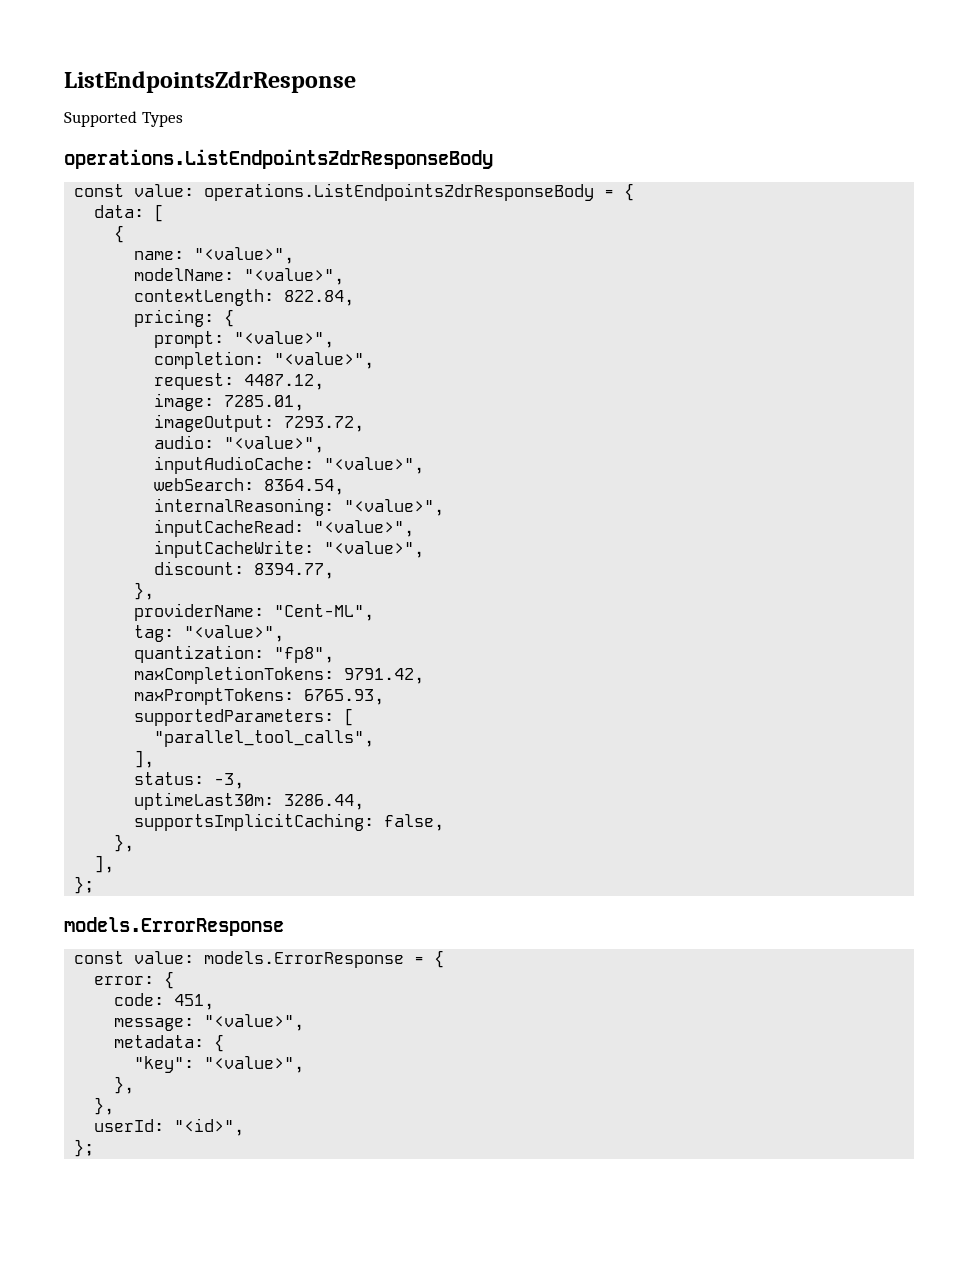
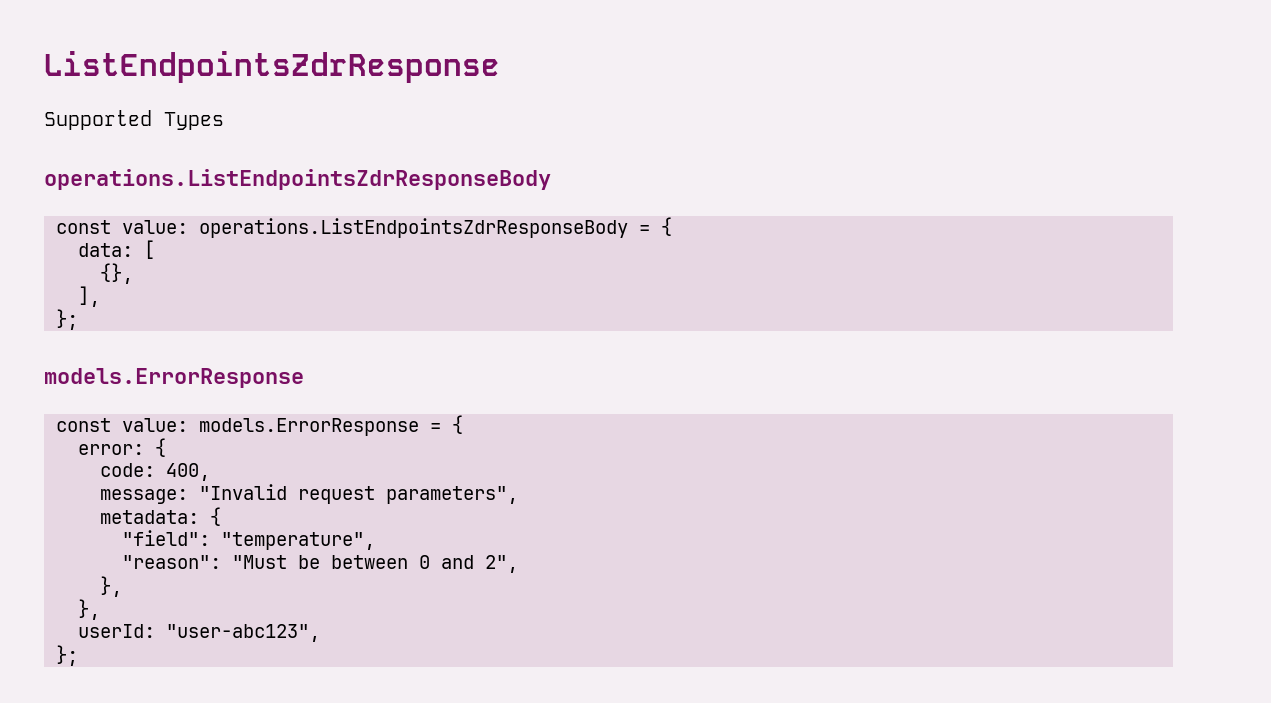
  data: [
- {
- name: "<value>",
- modelName: "<value>",
- contextLength: 822.84,
- pricing: {
- prompt: "<value>",
- completion: "<value>",
- request: 4487.12,
- image: 7285.01,
- imageOutput: 7293.72,
- audio: "<value>",
- inputAudioCache: "<value>",
- webSearch: 8364.54,
- internalReasoning: "<value>",
- inputCacheRead: "<value>",
- inputCacheWrite: "<value>",
- discount: 8394.77,
- },
- providerName: "Cent-ML",
- tag: "<value>",
- quantization: "fp8",
- maxCompletionTokens: 9791.42,
- maxPromptTokens: 6765.93,
- supportedParameters: [
- "parallel_tool_calls",
- ],
- status: -3,
- uptimeLast30m: 3286.44,
- supportsImplicitCaching: false,
- },
+ {},
- code: 451,
+ code: 400,
- message: "<value>",
+ message: "Invalid request parameters",
- "key": "<value>",
+ "field": "temperature",
+ "reason": "Must be between 0 and 2",
- userId: "<id>",
+ userId: "user-abc123",

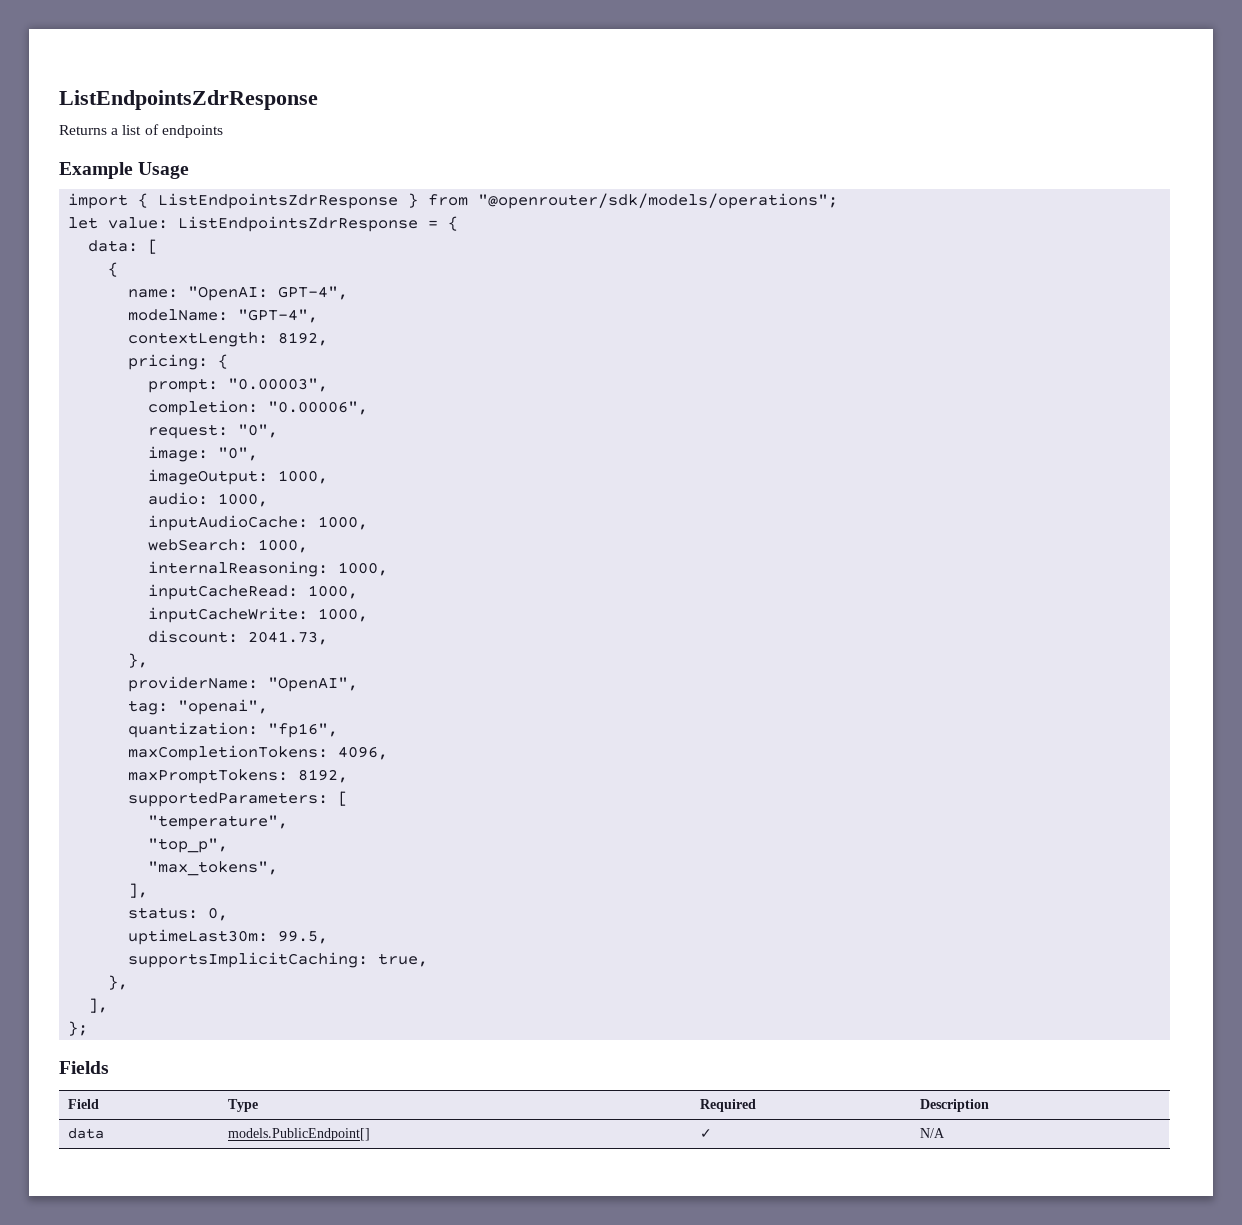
- Supported Types
- operations.ListEndpointsZdrResponseBody
- const value: operations.ListEndpointsZdrResponseBody = {
+ Returns a list of endpoints
+ Example Usage
+ import { ListEndpointsZdrResponse } from "@openrouter/sdk/models/operations";
+ let value: ListEndpointsZdrResponse = {
  data: [
- {},
+ {
+ name: "OpenAI: GPT-4",
+ modelName: "GPT-4",
+ contextLength: 8192,
+ pricing: {
+ prompt: "0.00003",
+ completion: "0.00006",
+ request: "0",
+ image: "0",
+ imageOutput: 1000,
+ audio: 1000,
+ inputAudioCache: 1000,
+ webSearch: 1000,
+ internalReasoning: 1000,
+ inputCacheRead: 1000,
+ inputCacheWrite: 1000,
+ discount: 2041.73,
+ },
+ providerName: "OpenAI",
+ tag: "openai",
+ quantization: "fp16",
+ maxCompletionTokens: 4096,
+ maxPromptTokens: 8192,
+ supportedParameters: [
+ "temperature",
+ "top_p",
+ "max_tokens",
+ ],
+ status: 0,
+ uptimeLast30m: 99.5,
+ supportsImplicitCaching: true,
+ },
  ],
  };
- models.ErrorResponse
- const value: models.ErrorResponse = {
- error: {
- code: 400,
- message: "Invalid request parameters",
- metadata: {
- "field": "temperature",
- "reason": "Must be between 0 and 2",
- },
- },
- userId: "user-abc123",
- };
+ Fields
+ Field | Type | Required | Description
+ data | models.PublicEndpoint[] | ✓ | N/A

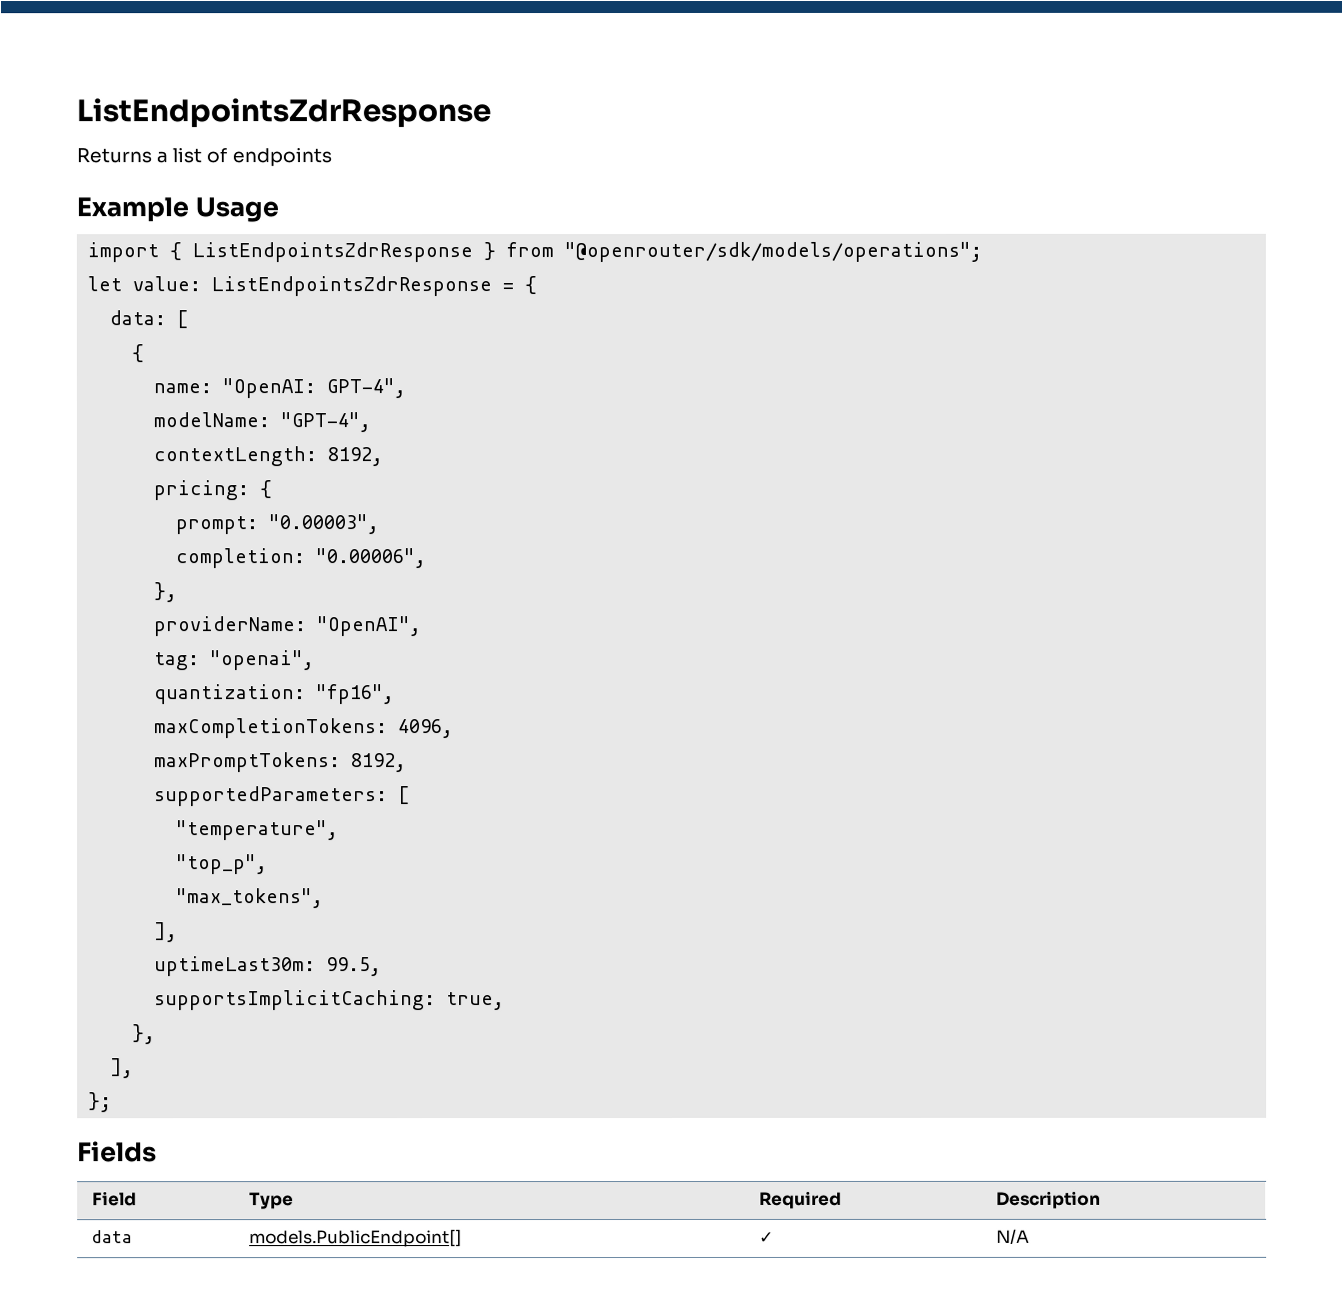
- request: "0",
- image: "0",
- imageOutput: 1000,
- audio: 1000,
- inputAudioCache: 1000,
- webSearch: 1000,
- internalReasoning: 1000,
- inputCacheRead: 1000,
- inputCacheWrite: 1000,
- discount: 2041.73,
- status: 0,

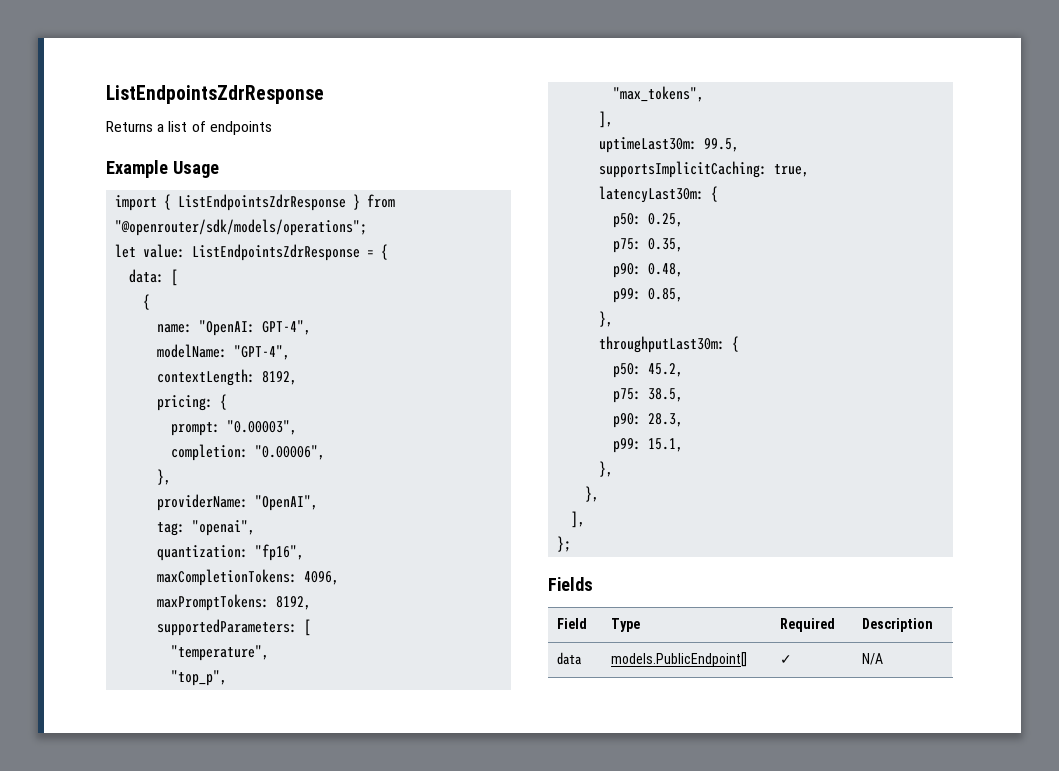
+ latencyLast30m: {
+ p50: 0.25,
+ p75: 0.35,
+ p90: 0.48,
+ p99: 0.85,
+ },
+ throughputLast30m: {
+ p50: 45.2,
+ p75: 38.5,
+ p90: 28.3,
+ p99: 15.1,
+ },

